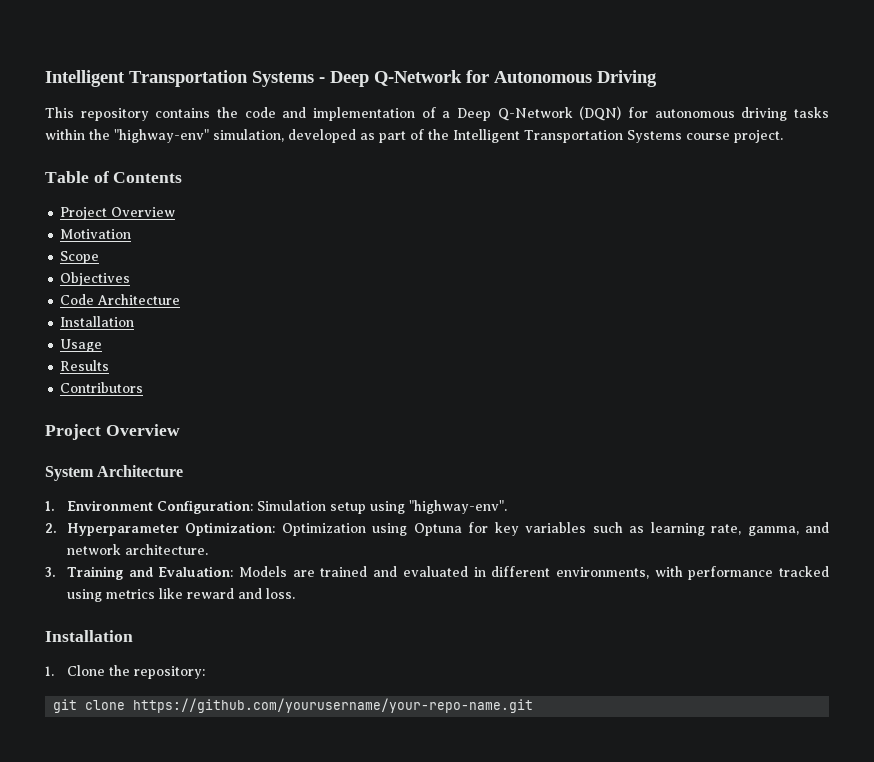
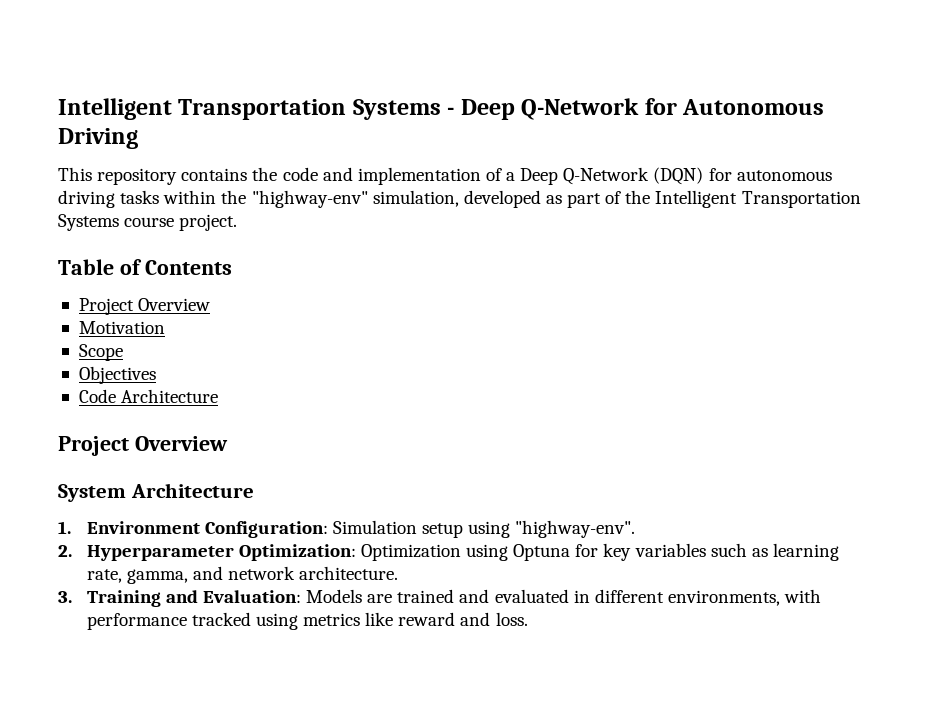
  Code Architecture
- Installation
- Usage
- Results
- Contributors
  3. Training and Evaluation: Models are trained and evaluated in different environments, with performance tracked using metrics like reward and loss.
- Installation
- 1. Clone the repository:
- git clone https://github.com/yourusername/your-repo-name.git

